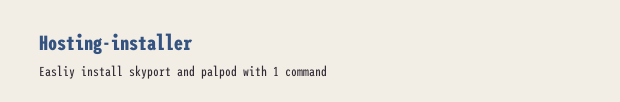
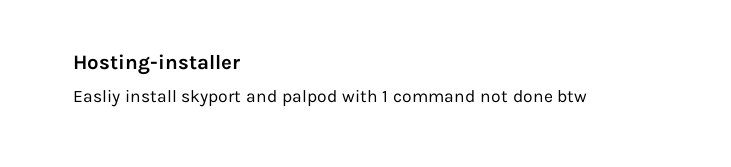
- Easliy install skyport and palpod with 1 command
+ Easliy install skyport and palpod with 1 command not done btw

